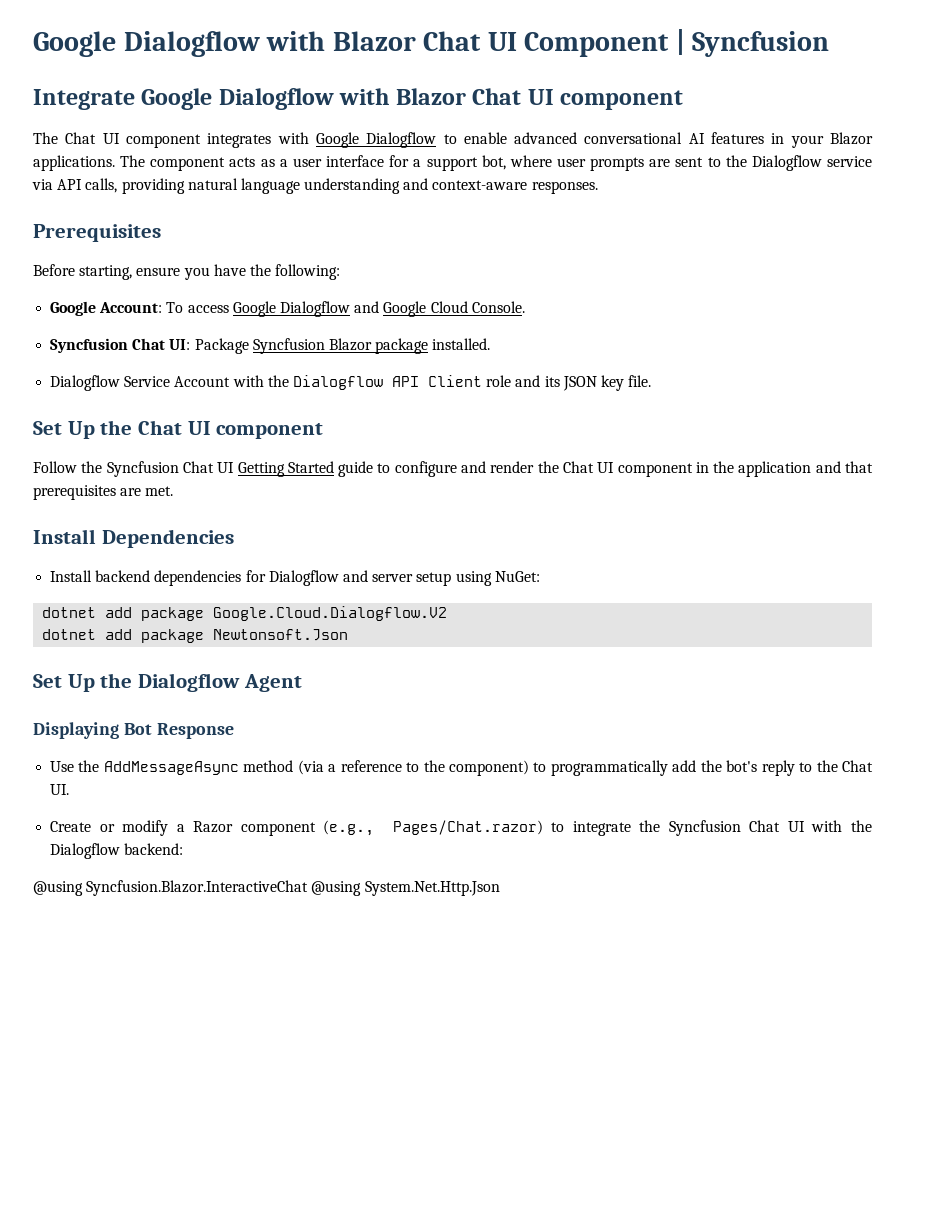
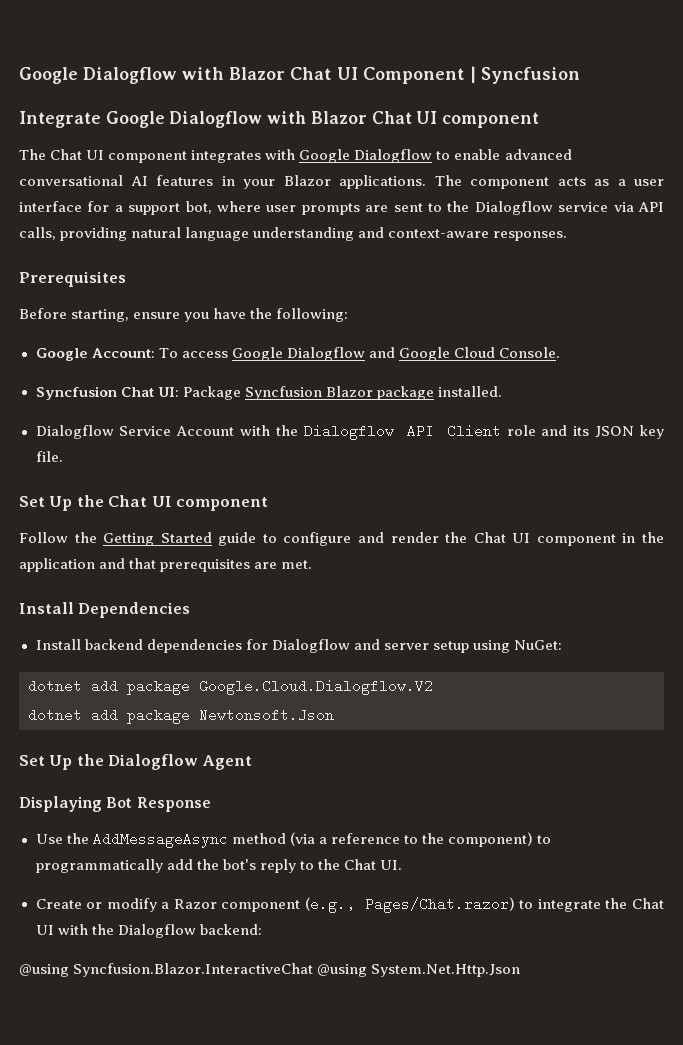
- Follow the Syncfusion Chat UI Getting Started guide to configure and render the Chat UI component in the application and that prerequisites are met.
+ Follow the Getting Started guide to configure and render the Chat UI component in the application and that prerequisites are met.
- Create or modify a Razor component (e.g., Pages/Chat.razor) to integrate the Syncfusion Chat UI with the Dialogflow backend:
+ Create or modify a Razor component (e.g., Pages/Chat.razor) to integrate the Chat UI with the Dialogflow backend:

